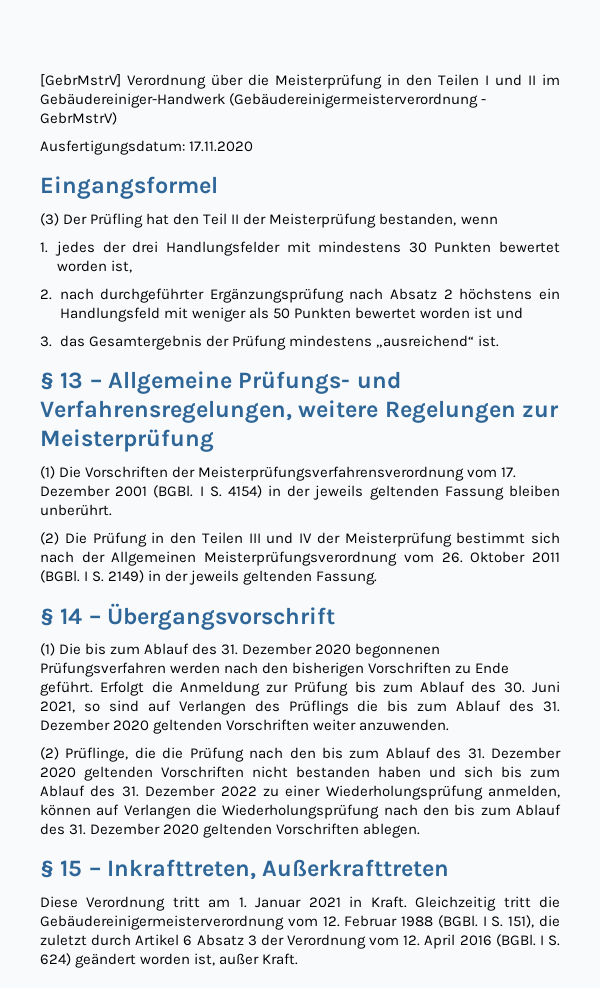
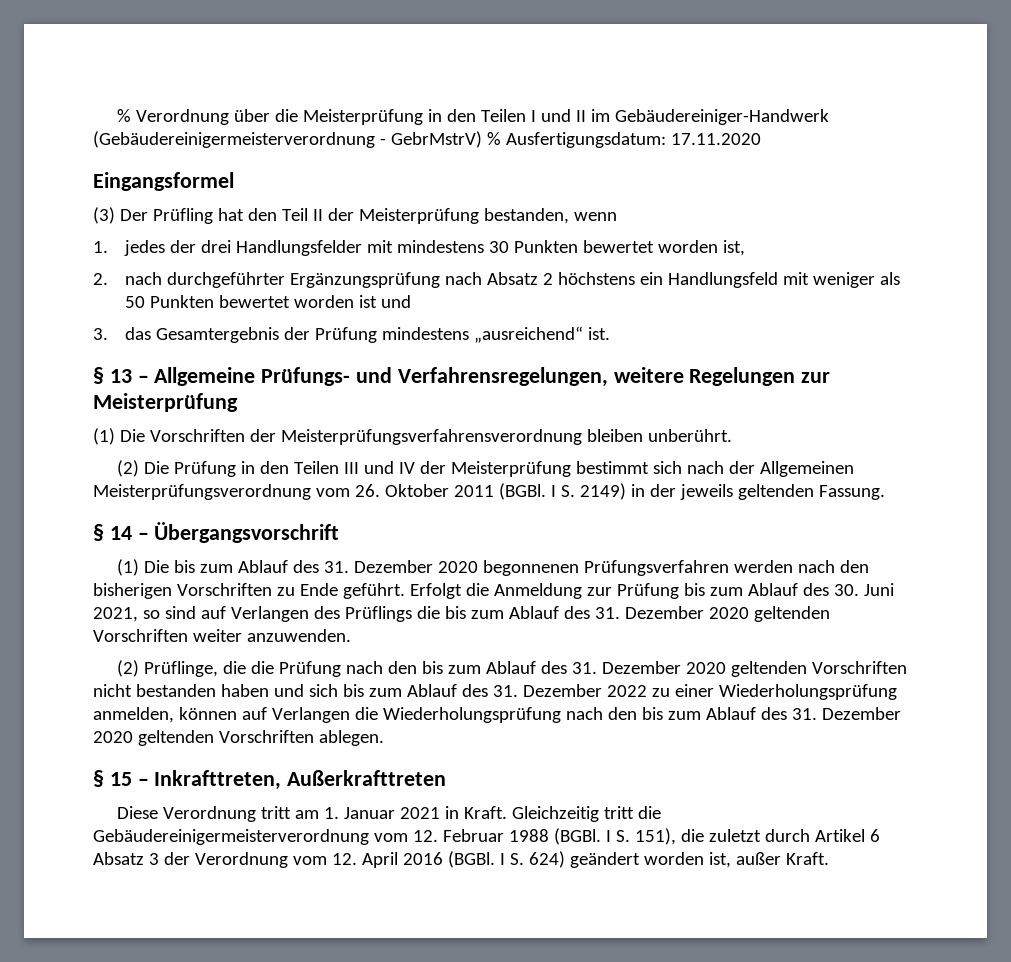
- [GebrMstrV] Verordnung über die Meisterprüfung in den Teilen I und II im Gebäudereiniger-Handwerk (Gebäudereinigermeisterverordnung - GebrMstrV)
- Ausfertigungsdatum: 17.11.2020
+ % Verordnung über die Meisterprüfung in den Teilen I und II im Gebäudereiniger-Handwerk (Gebäudereinigermeisterverordnung - GebrMstrV) % Ausfertigungsdatum: 17.11.2020
- (1) Die Vorschriften der Meisterprüfungsverfahrensverordnung vom 17. Dezember 2001 (BGBl. I S. 4154) in der jeweils geltenden Fassung bleiben unberührt.
+ (1) Die Vorschriften der Meisterprüfungsverfahrensverordnung bleiben unberührt.

